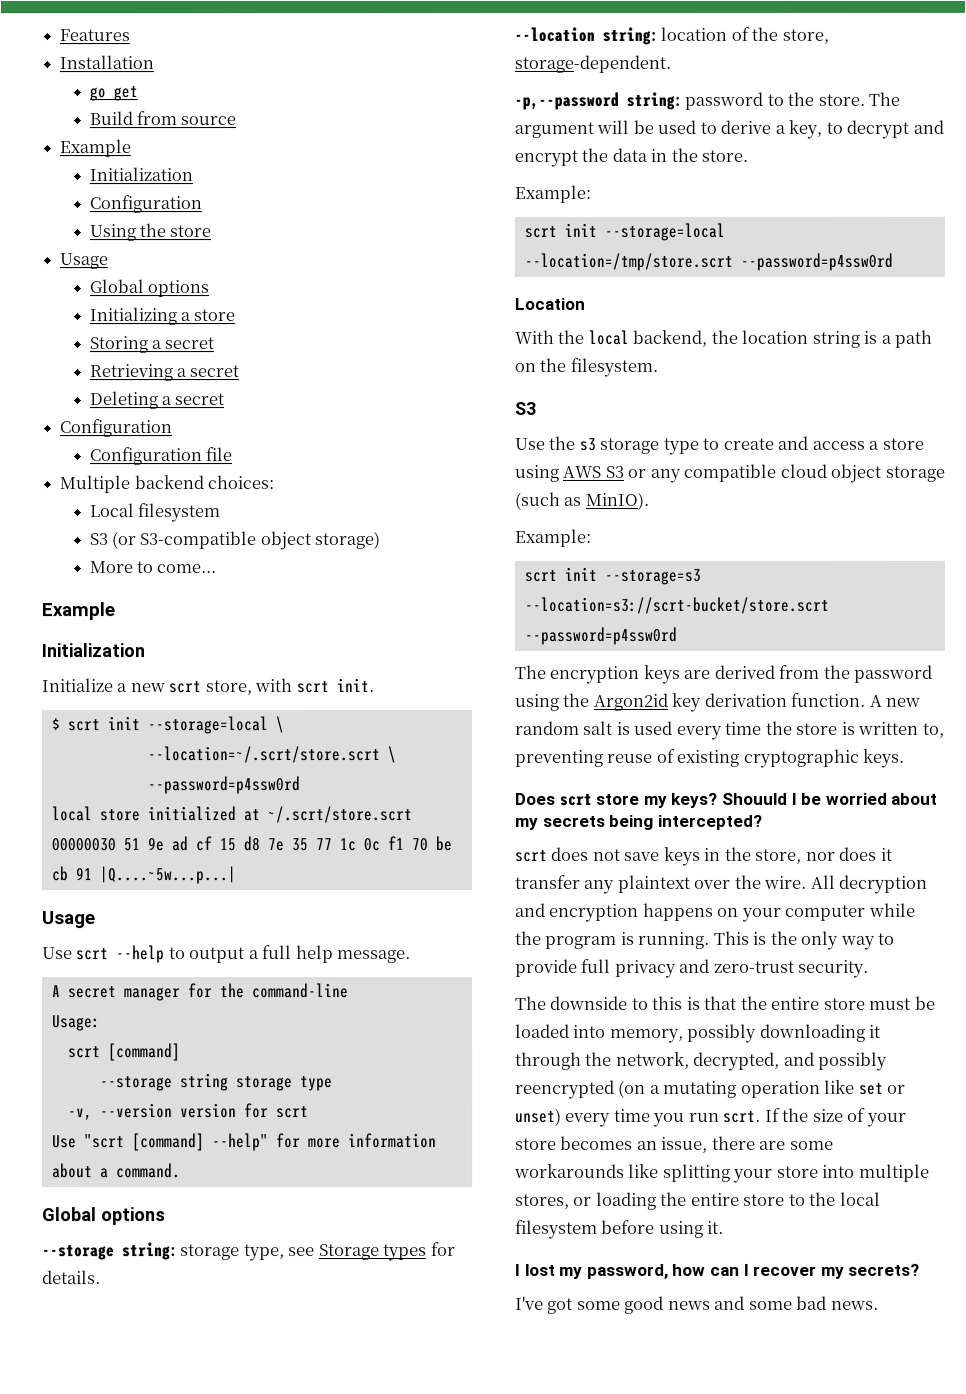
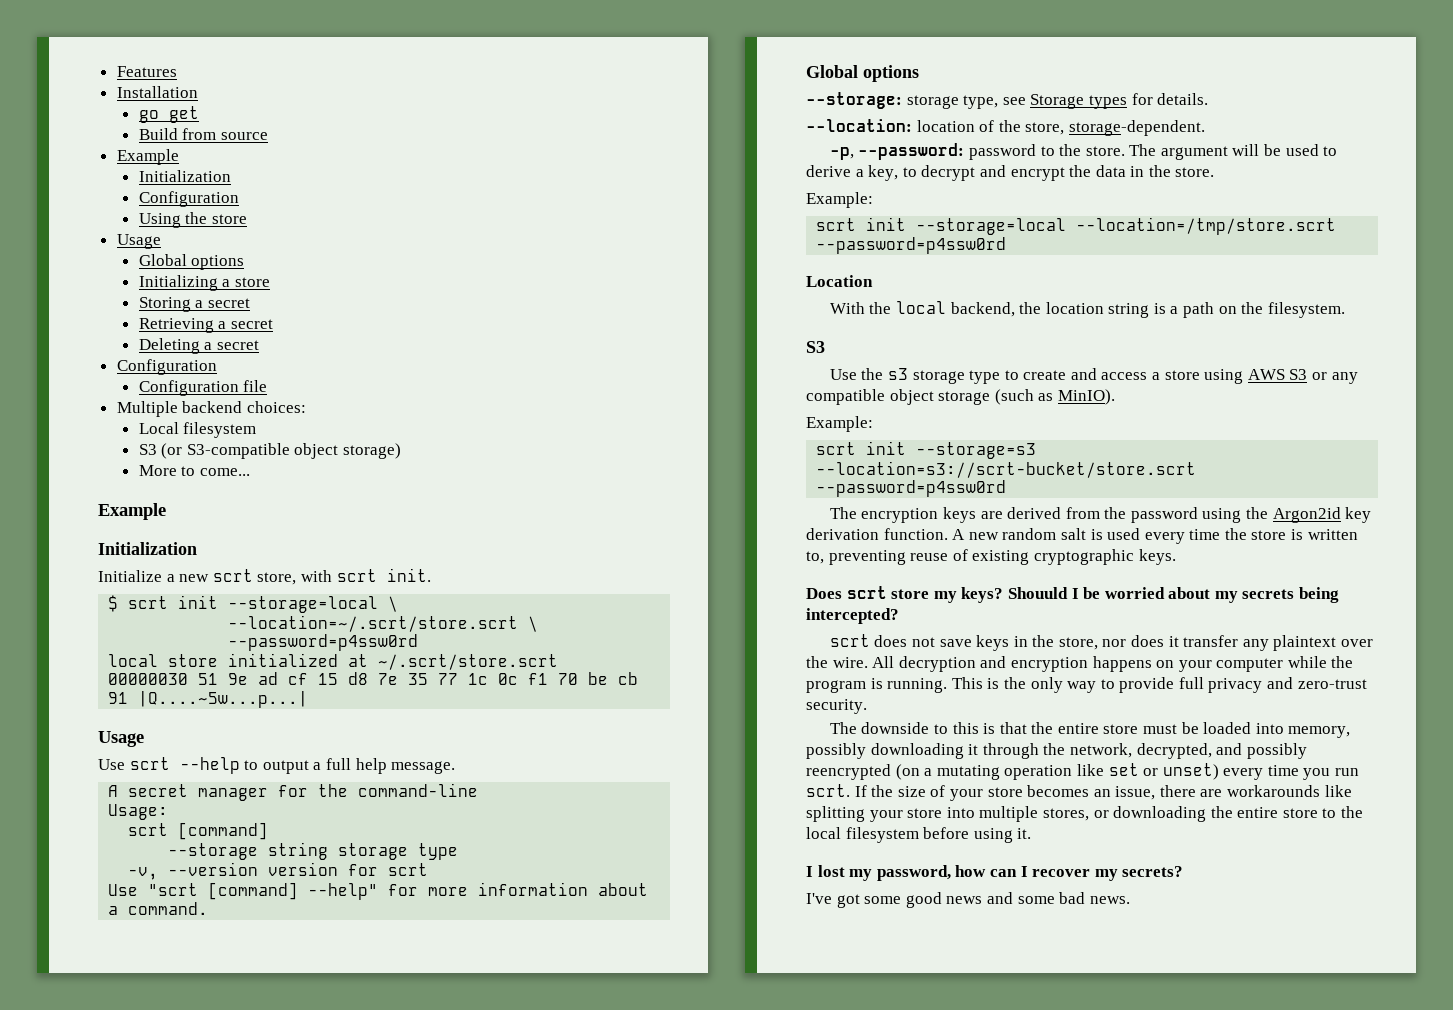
- --storage string: storage type, see Storage types for details.
+ --storage: storage type, see Storage types for details.
- --location string: location of the store, storage-dependent.
+ --location: location of the store, storage-dependent.
- -p,--password string: password to the store.
+ -p, --password: password to the store.
- Use the s3 storage type to create and access a store using AWS S3 or any compatible cloud object storage (such as MinIO).
+ Use the s3 storage type to create and access a store using AWS S3 or any compatible object storage (such as MinIO).
- If the size of your store becomes an issue, there are some workarounds like splitting your store into multiple stores, or loading the entire store to the local filesystem before using it.
+ If the size of your store becomes an issue, there are workarounds like splitting your store into multiple stores, or downloading the entire store to the local filesystem before using it.

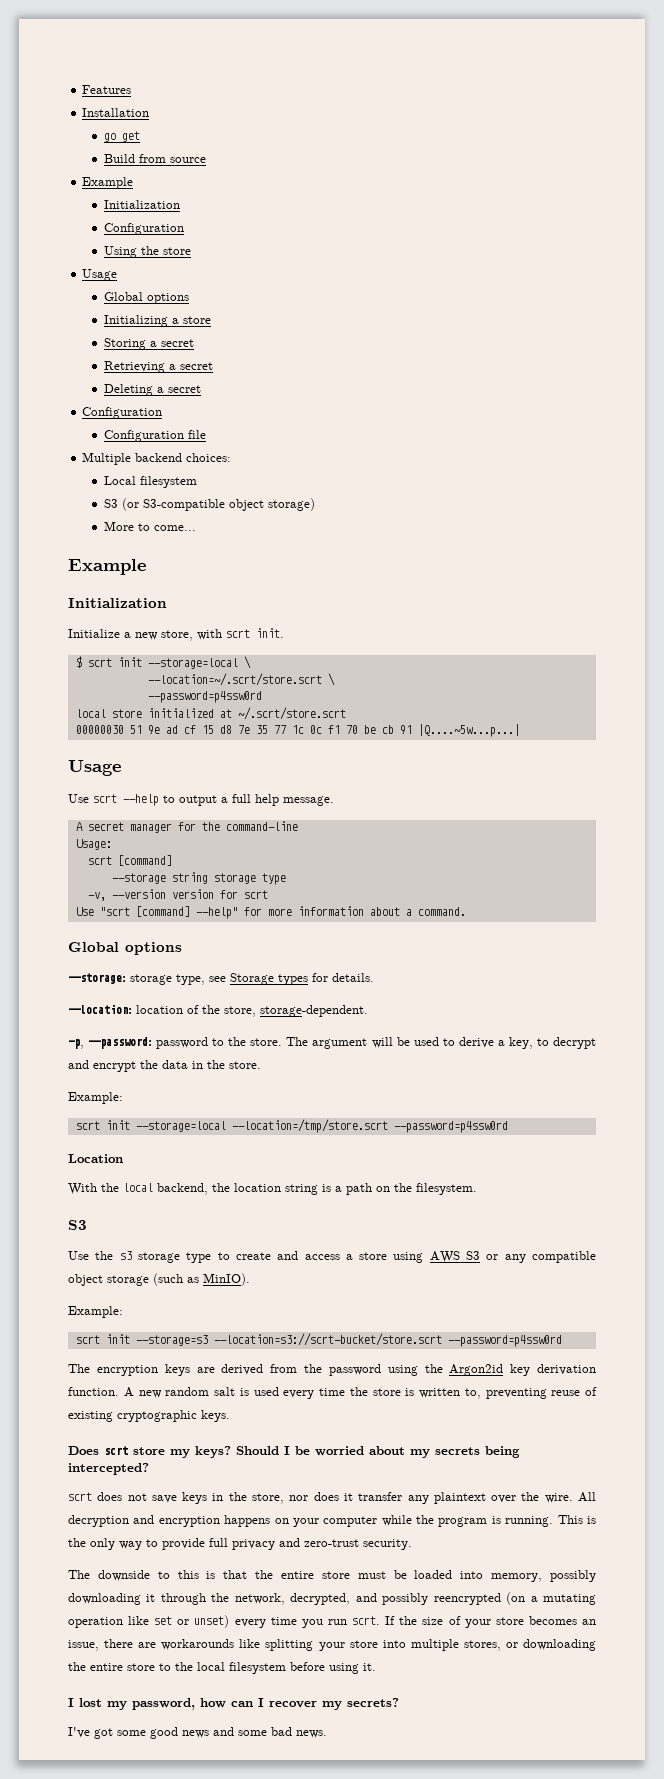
- Initialize a new scrt store, with scrt init.
+ Initialize a new store, with scrt init.
- Shouuld I be worried about my secrets being intercepted?
+ Should I be worried about my secrets being intercepted?

